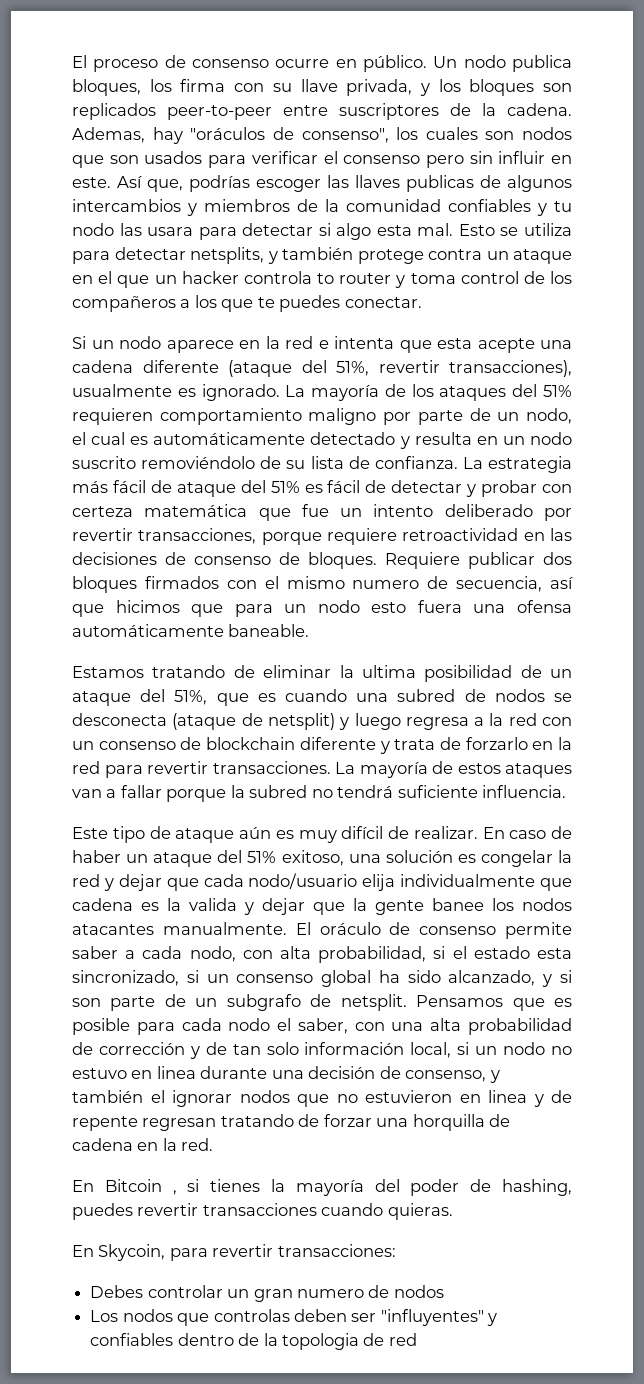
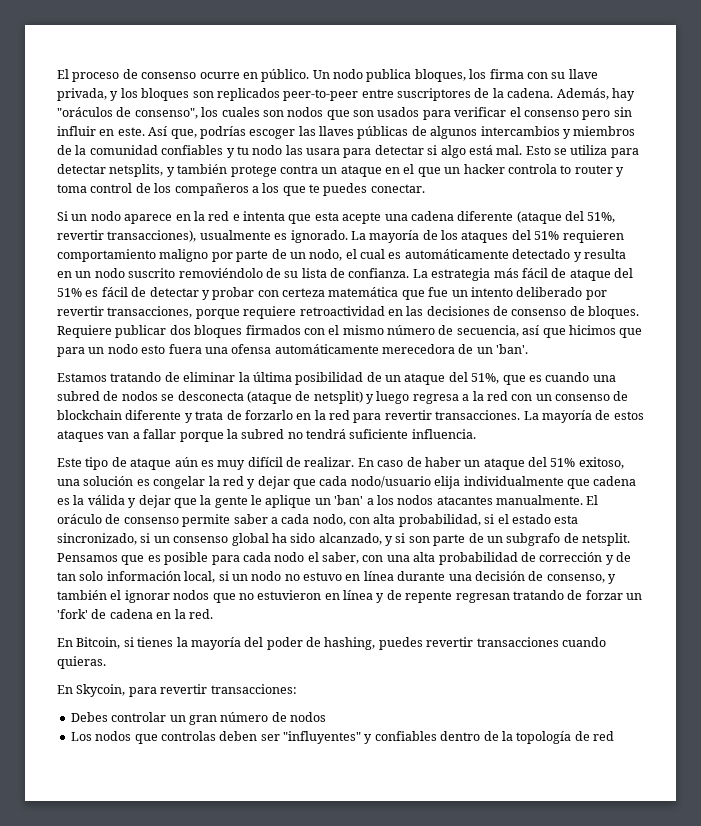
- Ademas, hay "oráculos de consenso", los cuales son nodos que son usados para verificar el consenso pero sin influir en este.
+ Además, hay "oráculos de consenso", los cuales son nodos que son usados para verificar el consenso pero sin influir en este.
- Así que, podrías escoger las llaves publicas de algunos intercambios y miembros de la comunidad confiables y tu nodo las usara para detectar si algo esta mal.
+ Así que, podrías escoger las llaves públicas de algunos intercambios y miembros de la comunidad confiables y tu nodo las usara para detectar si algo está mal.
- Requiere publicar dos bloques firmados con el mismo numero de secuencia, así que hicimos que para un nodo esto fuera una ofensa automáticamente baneable.
+ Requiere publicar dos bloques firmados con el mismo número de secuencia, así que hicimos que para un nodo esto fuera una ofensa automáticamente merecedora de un 'ban'.
- Estamos tratando de eliminar la ultima posibilidad de un ataque del 51%, que es cuando una subred de nodos se desconecta (ataque de netsplit) y luego regresa a la red con un consenso de blockchain diferente y trata de forzarlo en la red para revertir transacciones.
+ Estamos tratando de eliminar la última posibilidad de un ataque del 51%, que es cuando una subred de nodos se desconecta (ataque de netsplit) y luego regresa a la red con un consenso de blockchain diferente y trata de forzarlo en la red para revertir transacciones.
- En caso de haber un ataque del 51% exitoso, una solución es congelar la red y dejar que cada nodo/usuario elija individualmente que cadena es la valida y dejar que la gente banee los nodos atacantes manualmente.
+ En caso de haber un ataque del 51% exitoso, una solución es congelar la red y dejar que cada nodo/usuario elija individualmente que cadena es la válida y dejar que la gente le aplique un 'ban' a los nodos atacantes manualmente.
- Pensamos que es posible para cada nodo el saber, con una alta probabilidad de corrección y de tan solo información local, si un nodo no estuvo en linea durante una decisión de consenso, y también el ignorar nodos que no estuvieron en linea y de repente regresan tratando de forzar una horquilla de cadena en la red.
+ Pensamos que es posible para cada nodo el saber, con una alta probabilidad de corrección y de tan solo información local, si un nodo no estuvo en línea durante una decisión de consenso, y también el ignorar nodos que no estuvieron en línea y de repente regresan tratando de forzar un 'fork' de cadena en la red.
- En Bitcoin , si tienes la mayoría del poder de hashing, puedes revertir transacciones cuando quieras.
+ En Bitcoin, si tienes la mayoría del poder de hashing, puedes revertir transacciones cuando quieras.
- Debes controlar un gran numero de nodos
+ Debes controlar un gran número de nodos
- Los nodos que controlas deben ser "influyentes" y confiables dentro de la topologia de red
+ Los nodos que controlas deben ser "influyentes" y confiables dentro de la topología de red

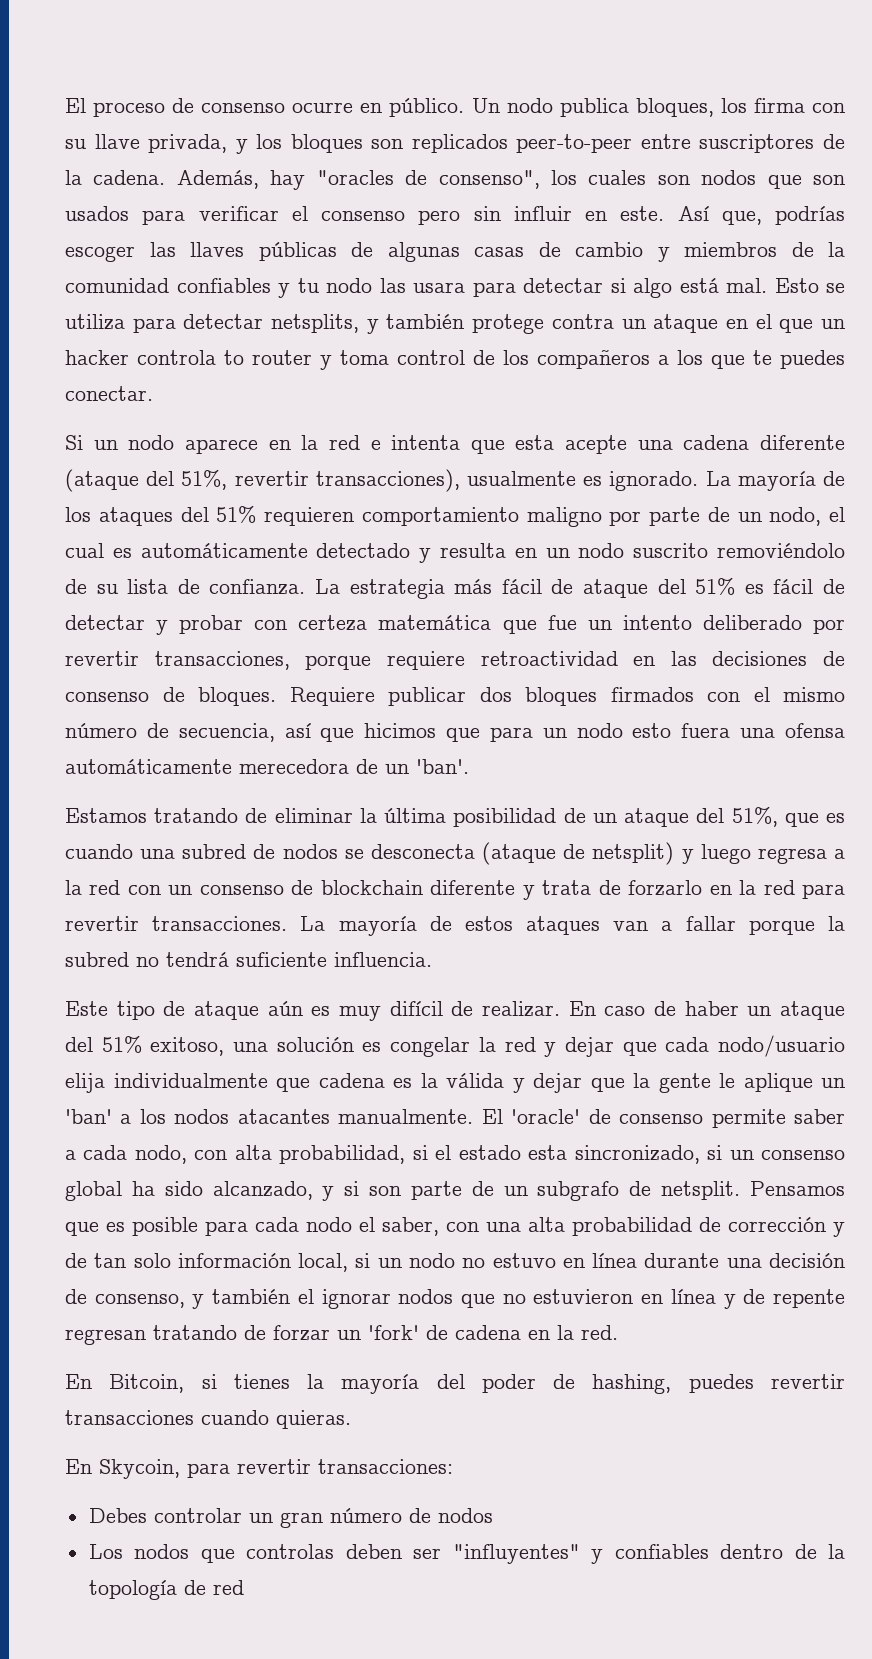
- Además, hay "oráculos de consenso", los cuales son nodos que son usados para verificar el consenso pero sin influir en este.
+ Además, hay "oracles de consenso", los cuales son nodos que son usados para verificar el consenso pero sin influir en este.
- Así que, podrías escoger las llaves públicas de algunos intercambios y miembros de la comunidad confiables y tu nodo las usara para detectar si algo está mal.
+ Así que, podrías escoger las llaves públicas de algunas casas de cambio y miembros de la comunidad confiables y tu nodo las usara para detectar si algo está mal.
- El oráculo de consenso permite saber a cada nodo, con alta probabilidad, si el estado esta sincronizado, si un consenso global ha sido alcanzado, y si son parte de un subgrafo de netsplit.
+ El 'oracle' de consenso permite saber a cada nodo, con alta probabilidad, si el estado esta sincronizado, si un consenso global ha sido alcanzado, y si son parte de un subgrafo de netsplit.

